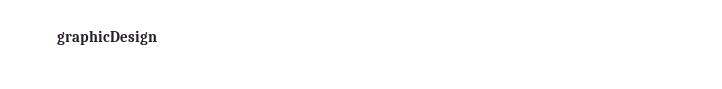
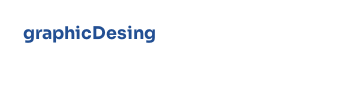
- graphicDesign
+ graphicDesing

